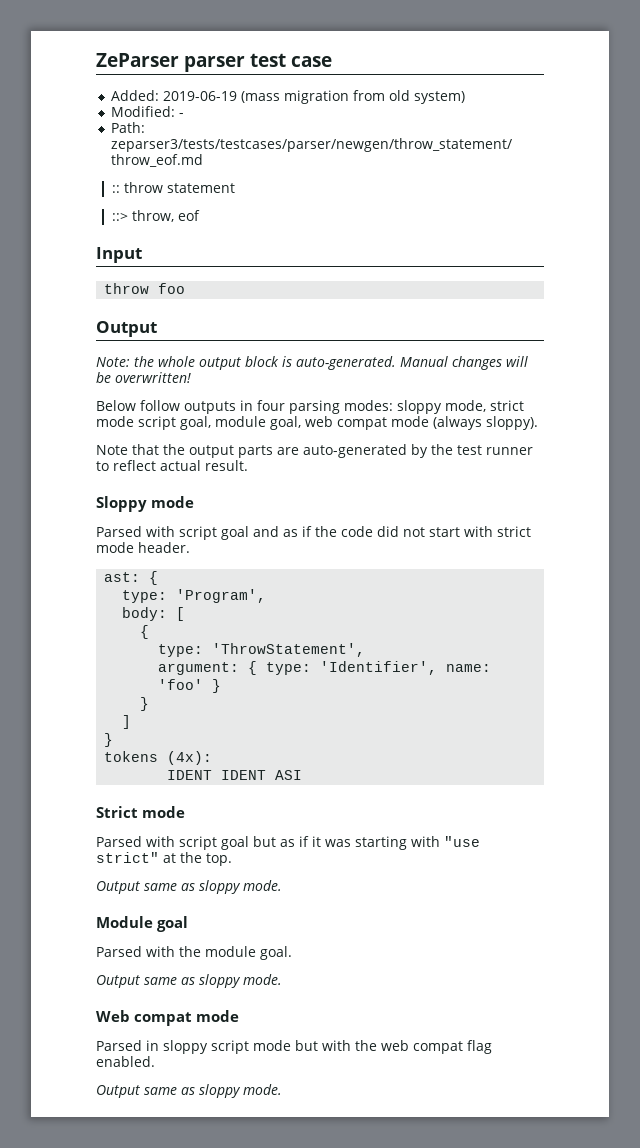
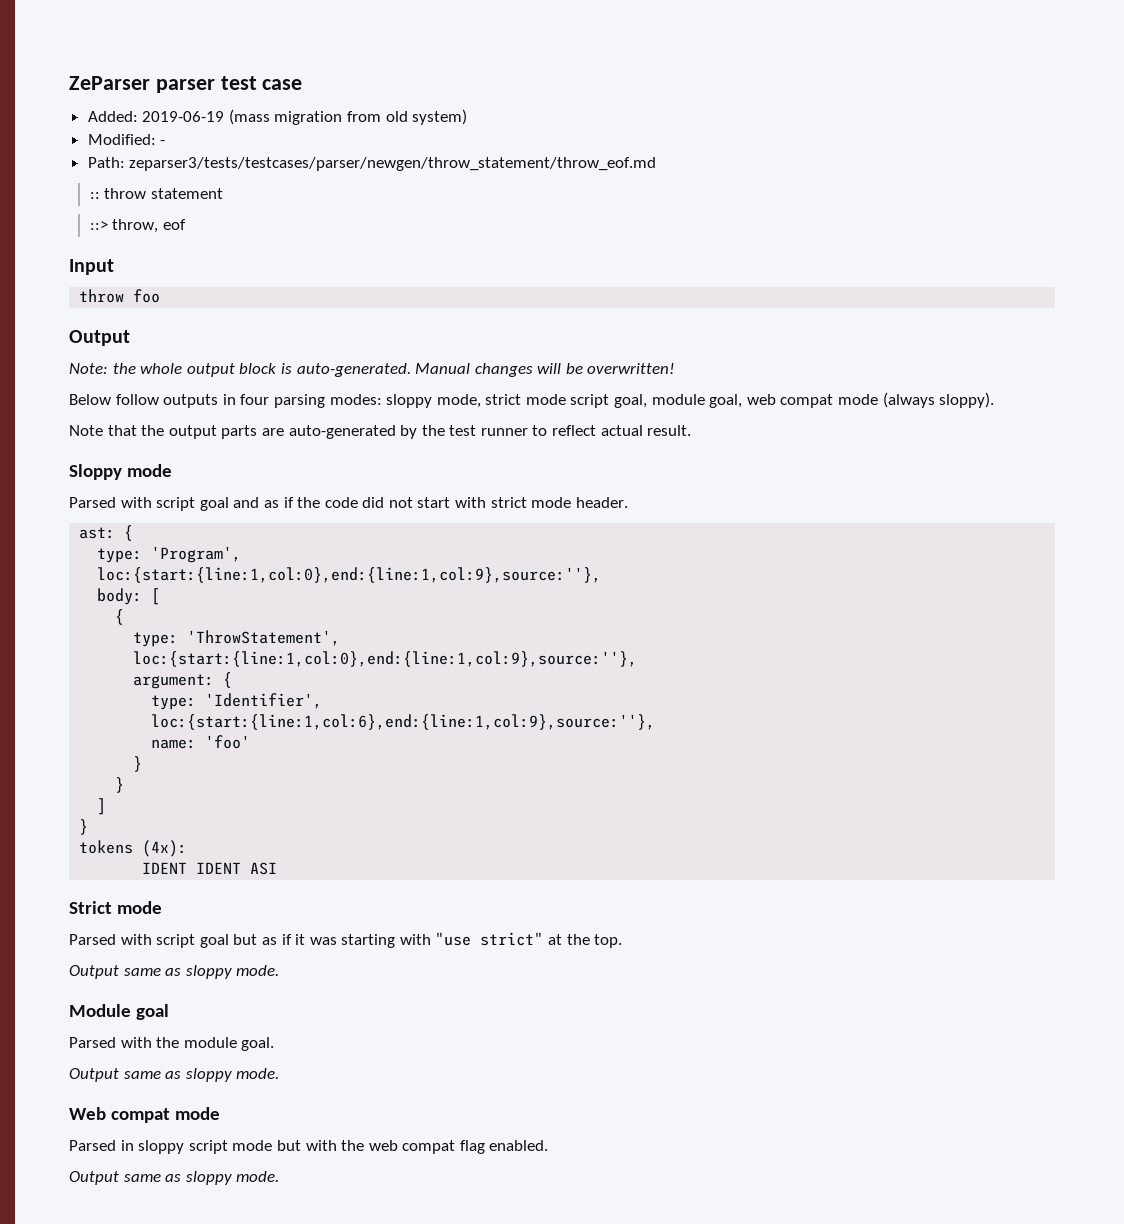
  type: 'Program',
+ loc:{start:{line:1,col:0},end:{line:1,col:9},source:''},
  type: 'ThrowStatement',
+ loc:{start:{line:1,col:0},end:{line:1,col:9},source:''},
- argument: { type: 'Identifier', name: 'foo' }
+ argument: {
+ type: 'Identifier',
+ loc:{start:{line:1,col:6},end:{line:1,col:9},source:''},
+ name: 'foo'
+ }

